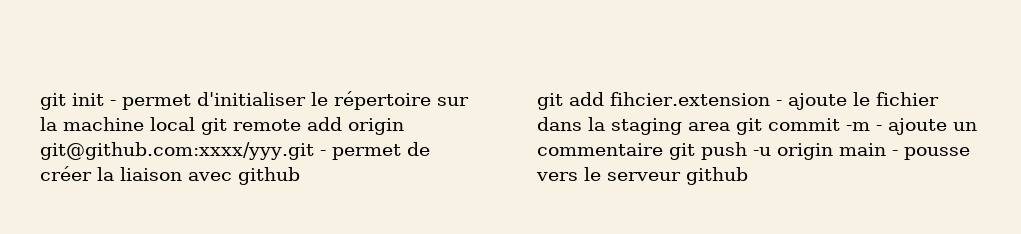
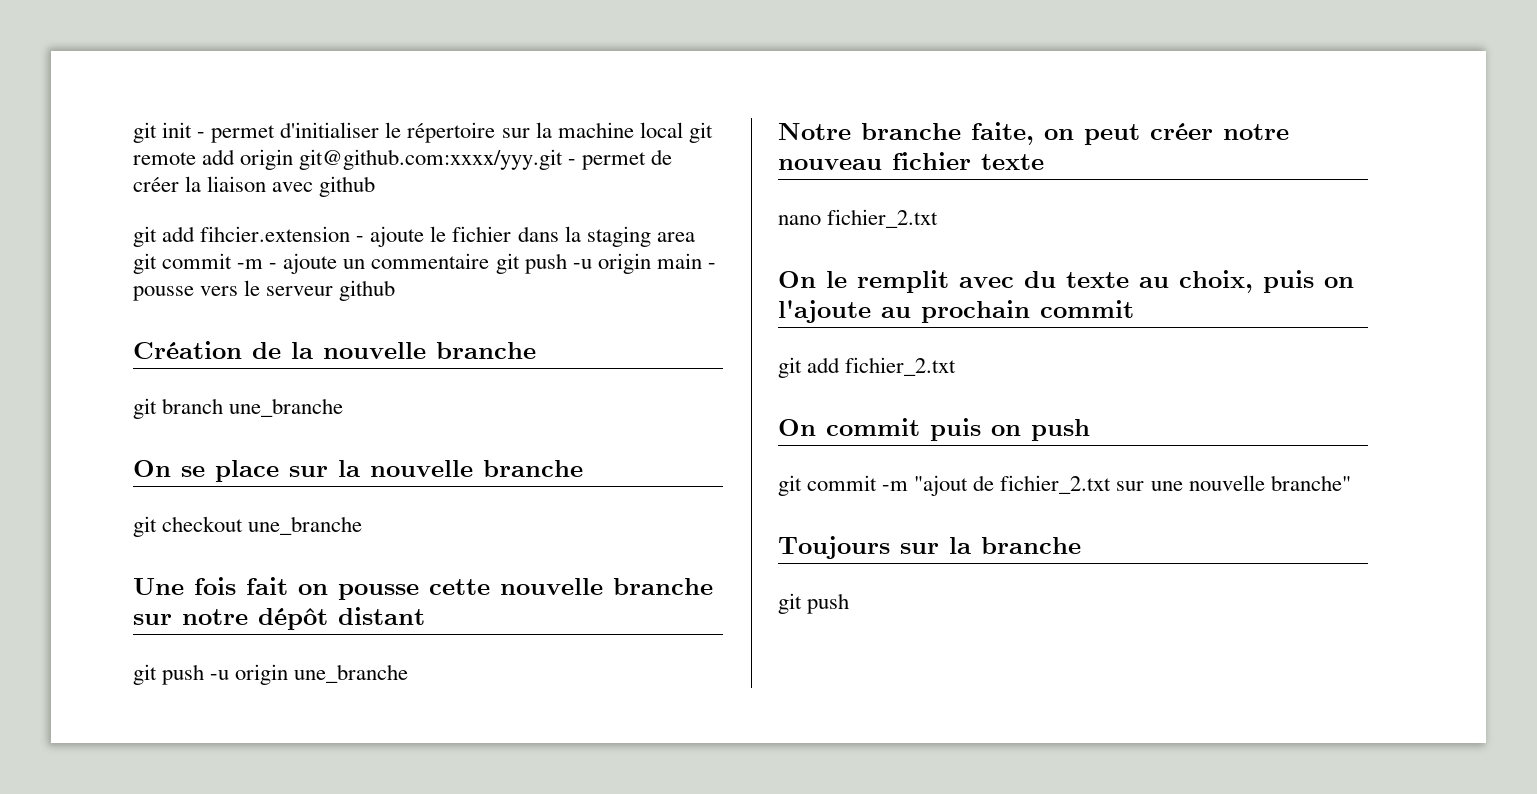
+ Création de la nouvelle branche
+ git branch une_branche
+ On se place sur la nouvelle branche
+ git checkout une_branche
+ Une fois fait on pousse cette nouvelle branche sur notre dépôt distant
+ git push -u origin une_branche
+ Notre branche faite, on peut créer notre nouveau fichier texte
+ nano fichier_2.txt
+ On le remplit avec du texte au choix, puis on l'ajoute au prochain commit
+ git add fichier_2.txt
+ On commit puis on push
+ git commit -m "ajout de fichier_2.txt sur une nouvelle branche"
+ Toujours sur la branche
+ git push

